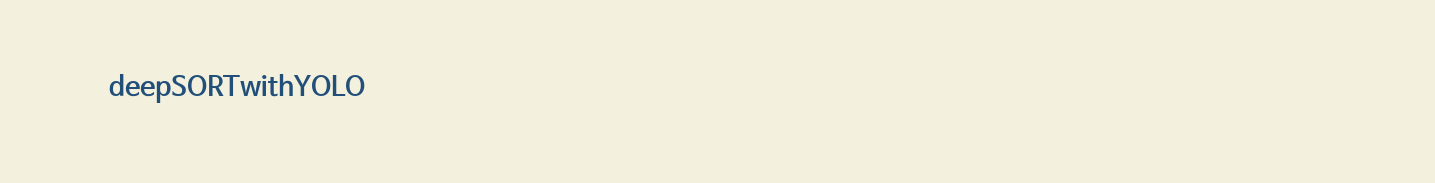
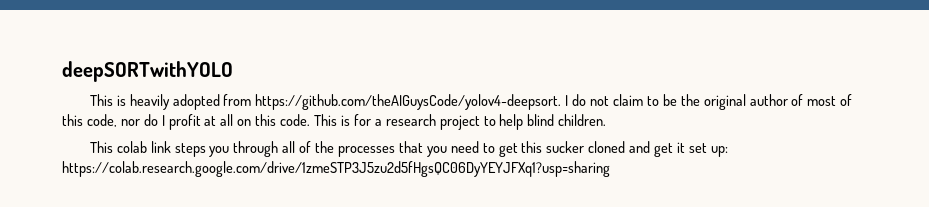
+ This is heavily adopted from https://github.com/theAIGuysCode/yolov4-deepsort. I do not claim to be the original author of most of this code, nor do I profit at all on this code. This is for a research project to help blind children.
+ This colab link steps you through all of the processes that you need to get this sucker cloned and get it set up: https://colab.research.google.com/drive/1zmeSTP3J5zu2d5fHgsQC06DyYEYJFXq1?usp=sharing

